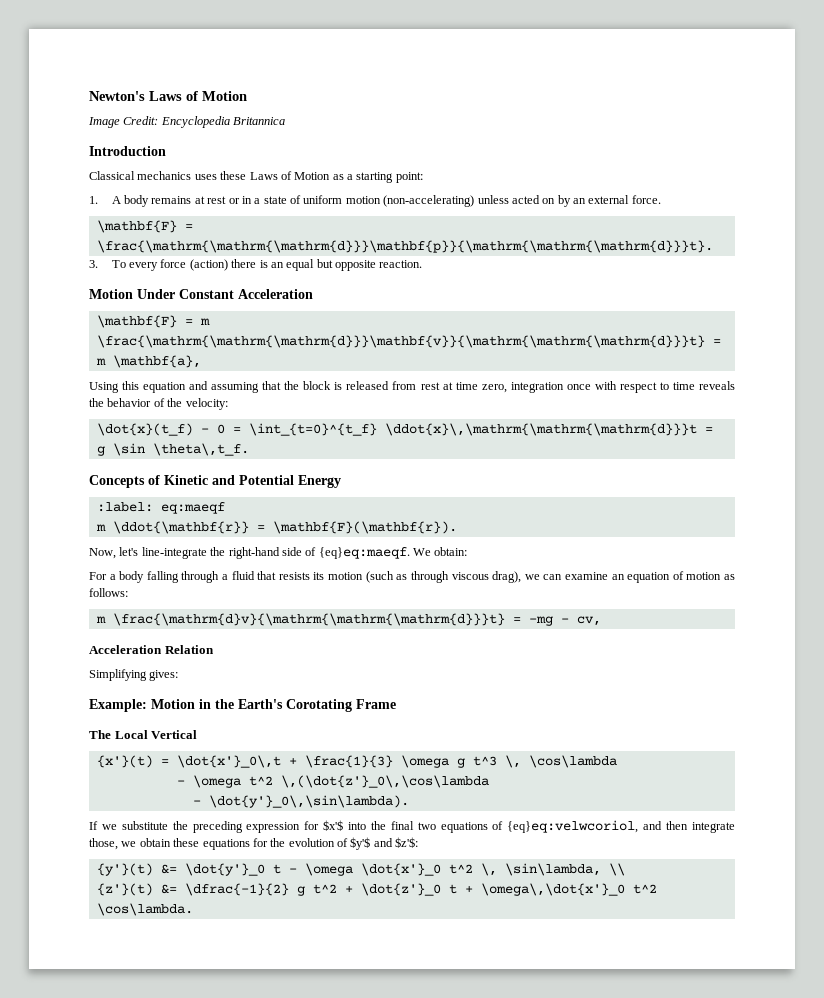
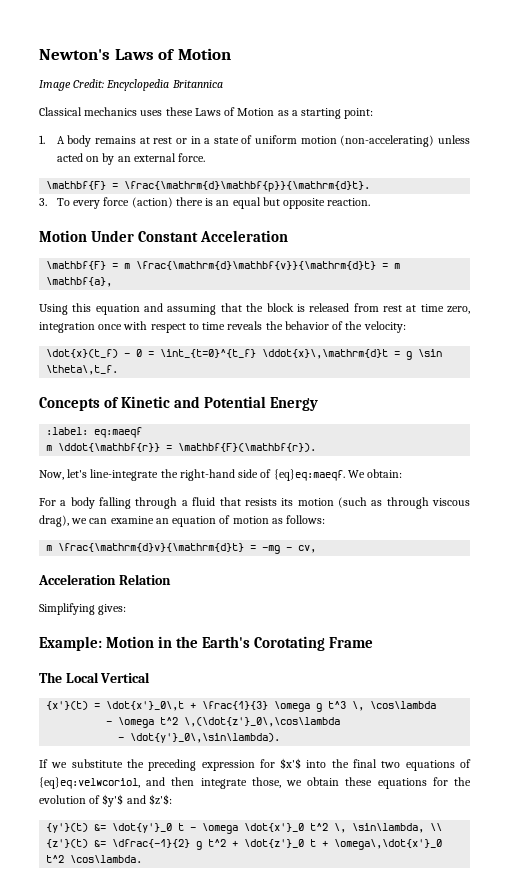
- Introduction
- \mathbf{F} = \frac{\mathrm{\mathrm{\mathrm{d}}}\mathbf{p}}{\mathrm{\mathrm{\mathrm{d}}}t}.
+ \mathbf{F} = \frac{\mathrm{d}\mathbf{p}}{\mathrm{d}t}.
- \mathbf{F} = m \frac{\mathrm{\mathrm{\mathrm{d}}}\mathbf{v}}{\mathrm{\mathrm{\mathrm{d}}}t} = m \mathbf{a},
+ \mathbf{F} = m \frac{\mathrm{d}\mathbf{v}}{\mathrm{d}t} = m \mathbf{a},
- \dot{x}(t_f) - 0 = \int_{t=0}^{t_f} \ddot{x}\,\mathrm{\mathrm{\mathrm{d}}}t = g \sin \theta\,t_f.
+ \dot{x}(t_f) - 0 = \int_{t=0}^{t_f} \ddot{x}\,\mathrm{d}t = g \sin \theta\,t_f.
- m \frac{\mathrm{d}v}{\mathrm{\mathrm{\mathrm{d}}}t} = -mg - cv,
+ m \frac{\mathrm{d}v}{\mathrm{d}t} = -mg - cv,

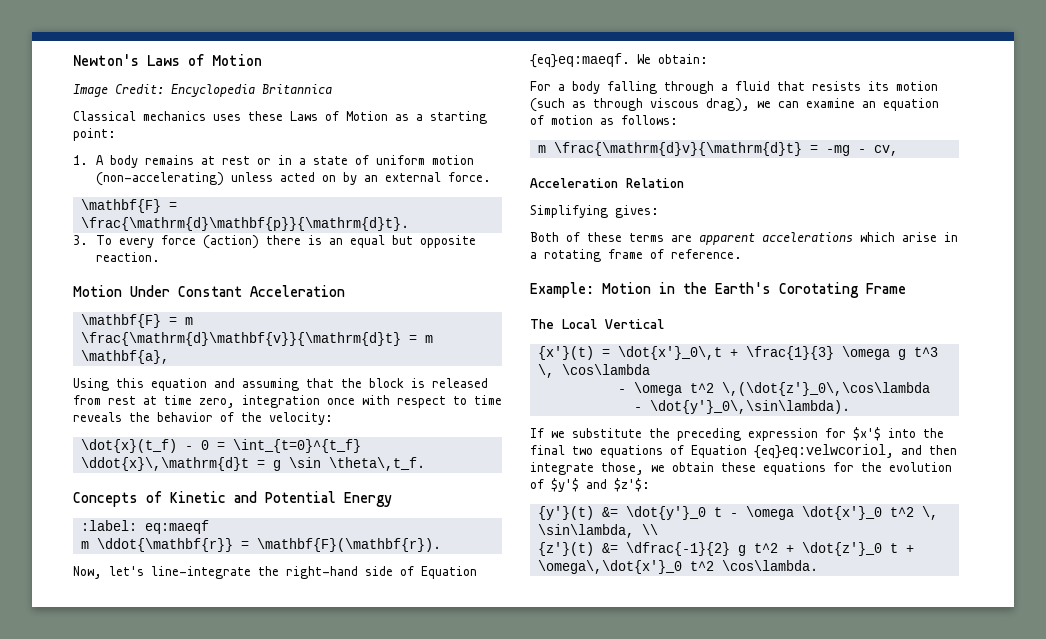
- Now, let's line-integrate the right-hand side of {eq}eq:maeqf.
+ Now, let's line-integrate the right-hand side of Equation {eq}eq:maeqf.
+ Both of these terms are apparent accelerations which arise in a rotating frame of reference.
- If we substitute the preceding expression for $x'$ into the final two equations of {eq}eq:velwcoriol, and then integrate those, we obtain these equations for the evolution of $y'$ and $z'$:
+ If we substitute the preceding expression for $x'$ into the final two equations of Equation {eq}eq:velwcoriol, and then integrate those, we obtain these equations for the evolution of $y'$ and $z'$:

